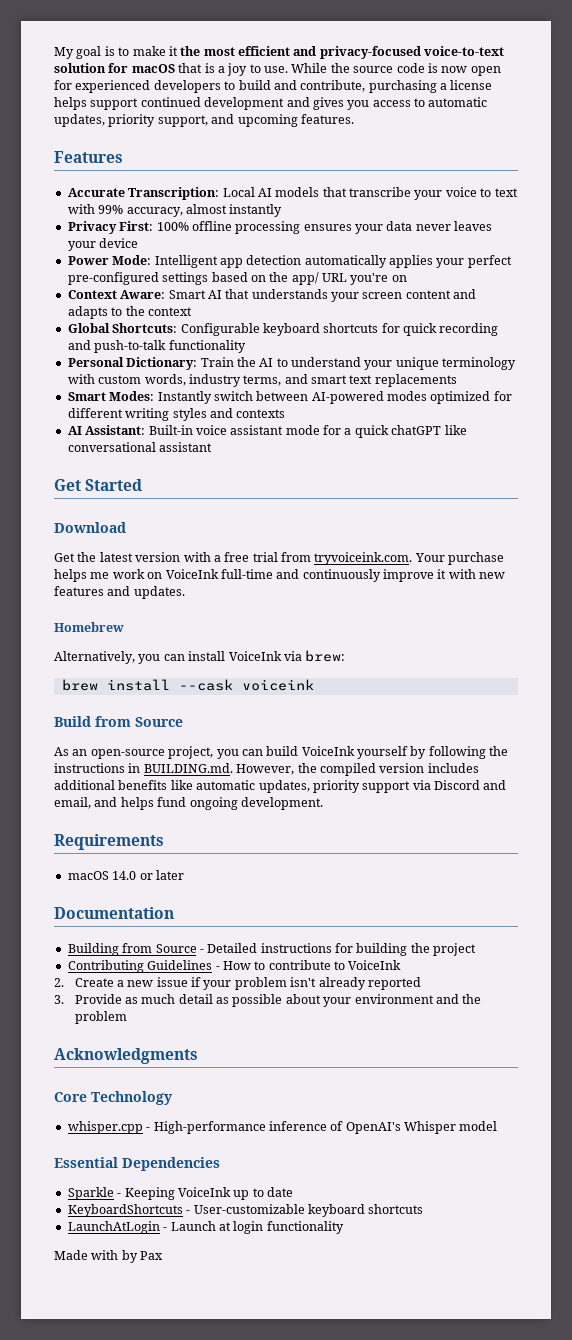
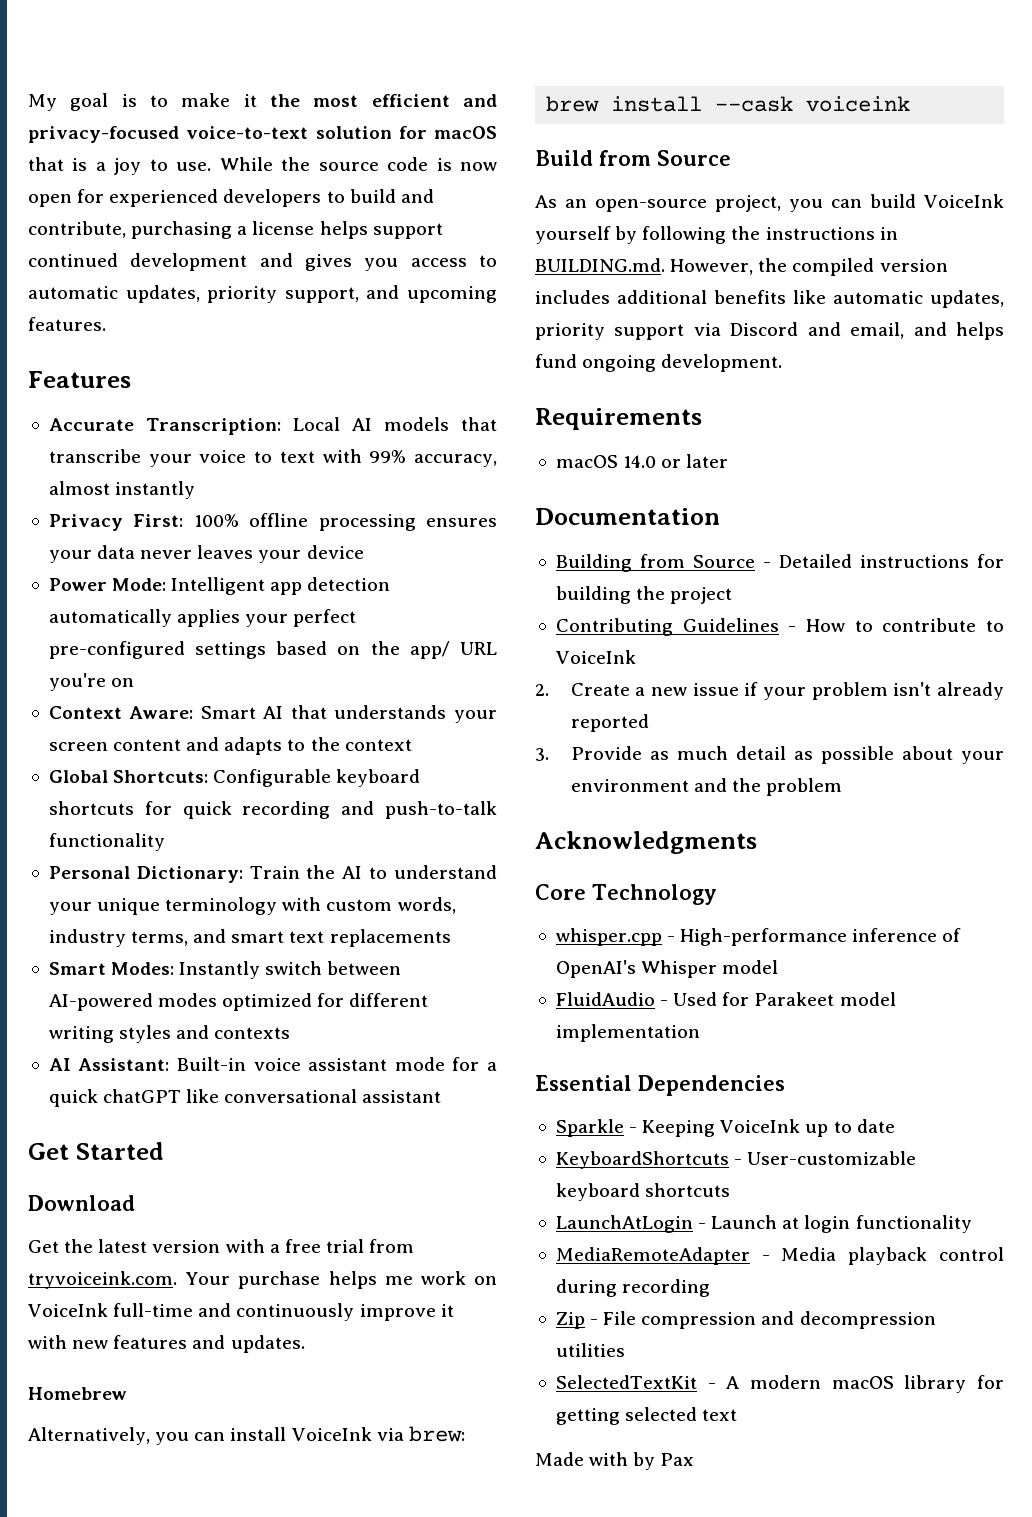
+ FluidAudio - Used for Parakeet model implementation
+ MediaRemoteAdapter - Media playback control during recording
+ Zip - File compression and decompression utilities
+ SelectedTextKit - A modern macOS library for getting selected text

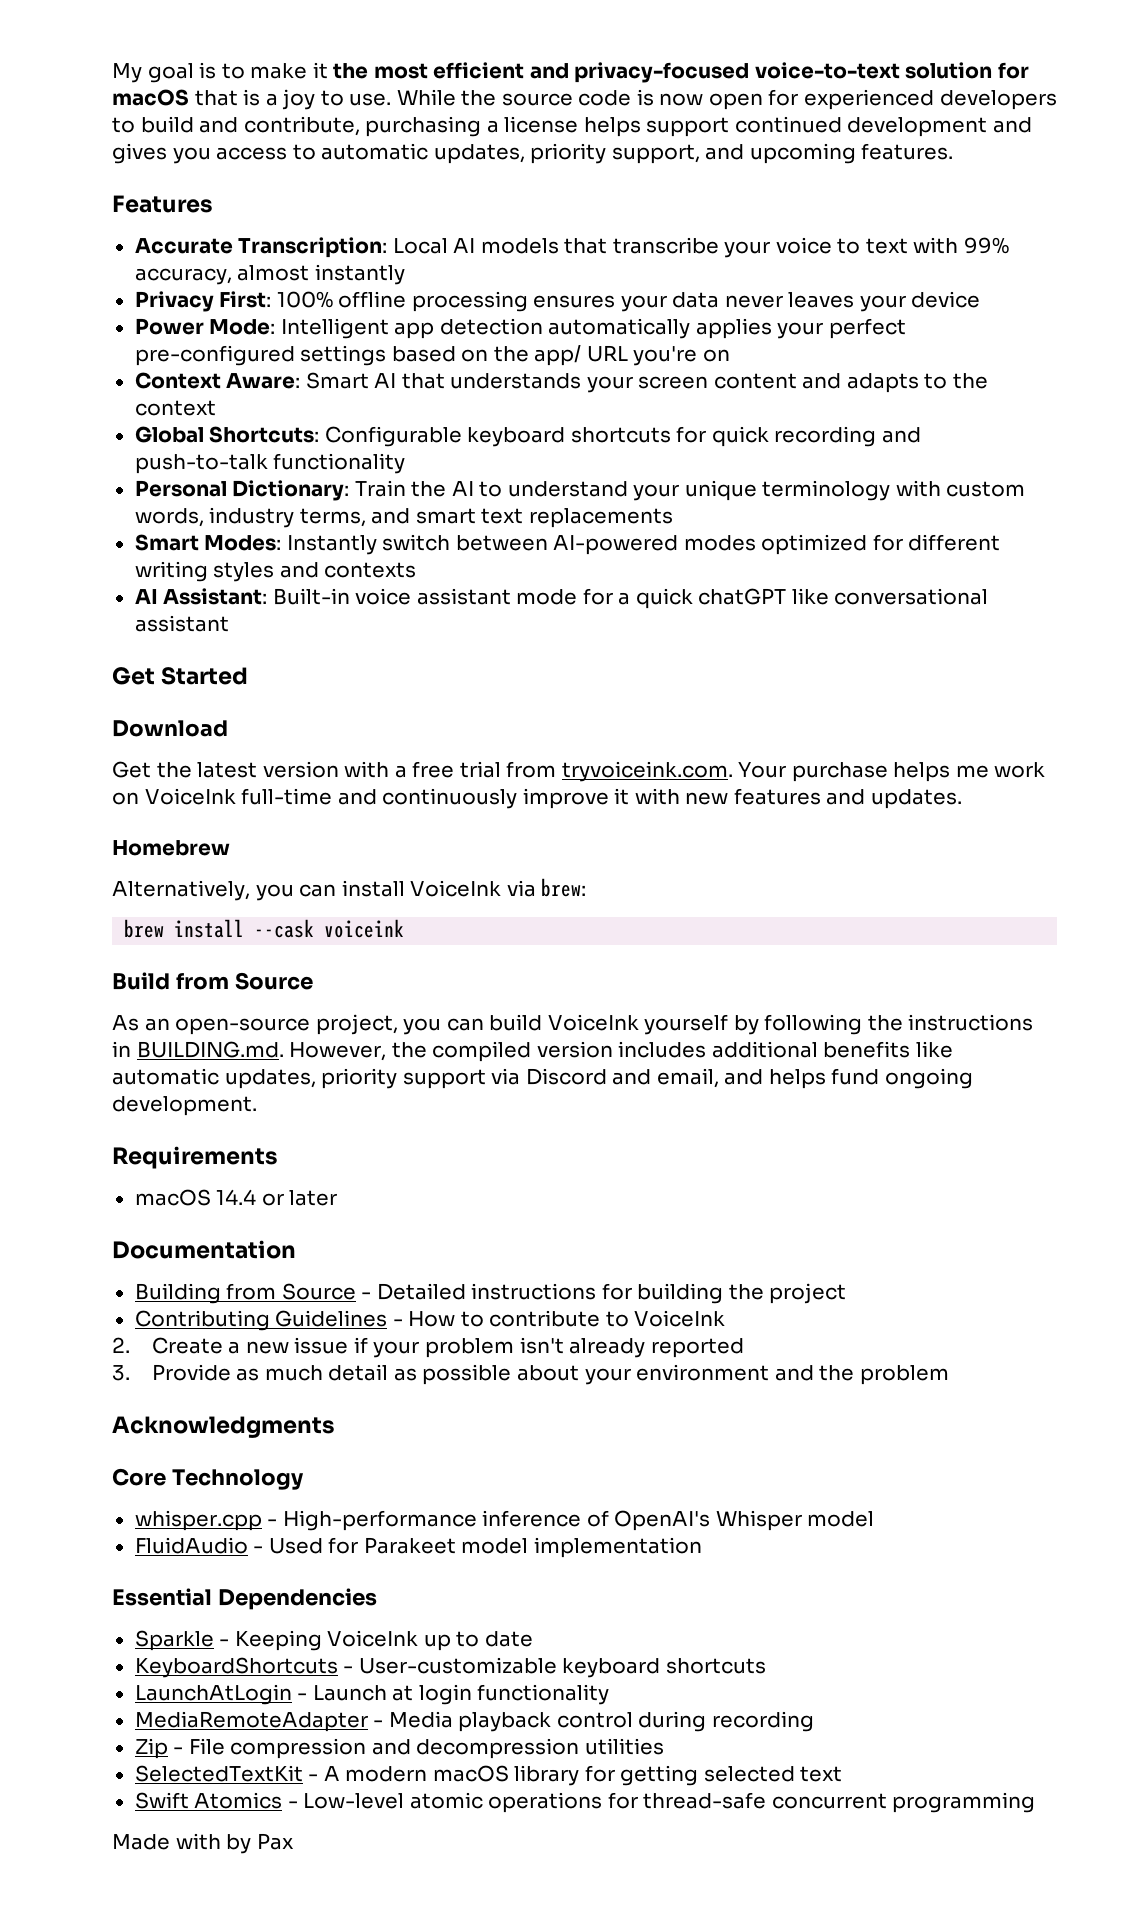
- macOS 14.0 or later
+ macOS 14.4 or later
+ Swift Atomics - Low-level atomic operations for thread-safe concurrent programming

